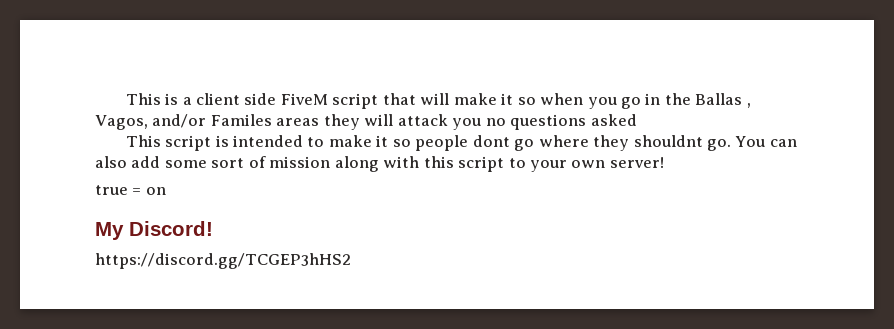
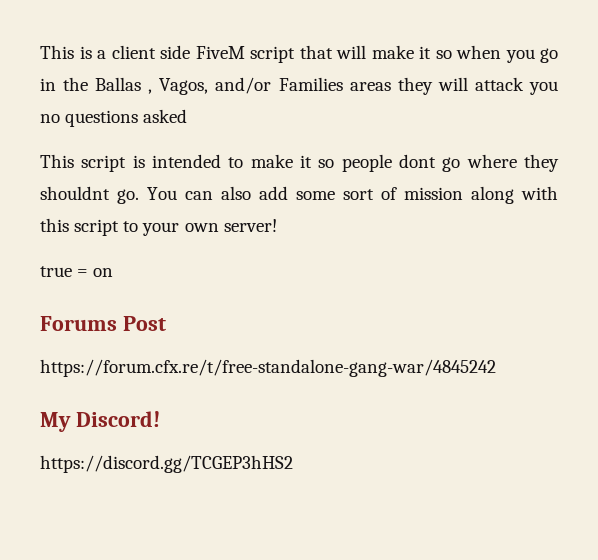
- This is a client side FiveM script that will make it so when you go in the Ballas , Vagos, and/or Familes areas they will attack you no questions asked
+ This is a client side FiveM script that will make it so when you go in the Ballas , Vagos, and/or Families areas they will attack you no questions asked
+ Forums Post
+ https://forum.cfx.re/t/free-standalone-gang-war/4845242

